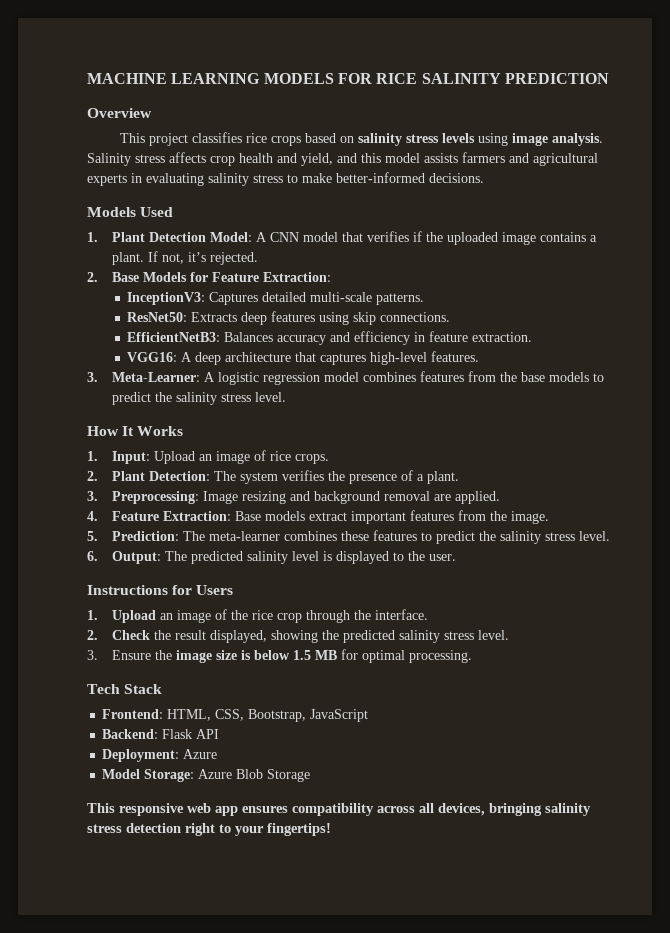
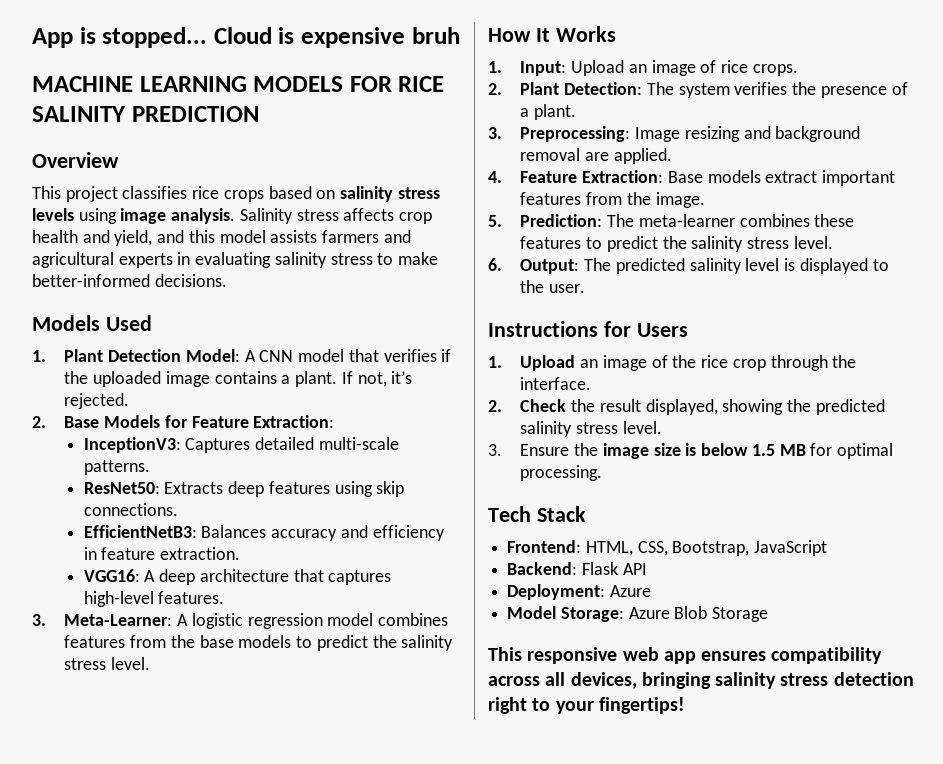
+ App is stopped... Cloud is expensive bruh

